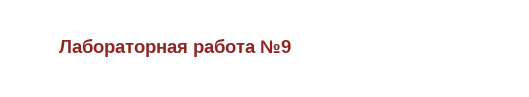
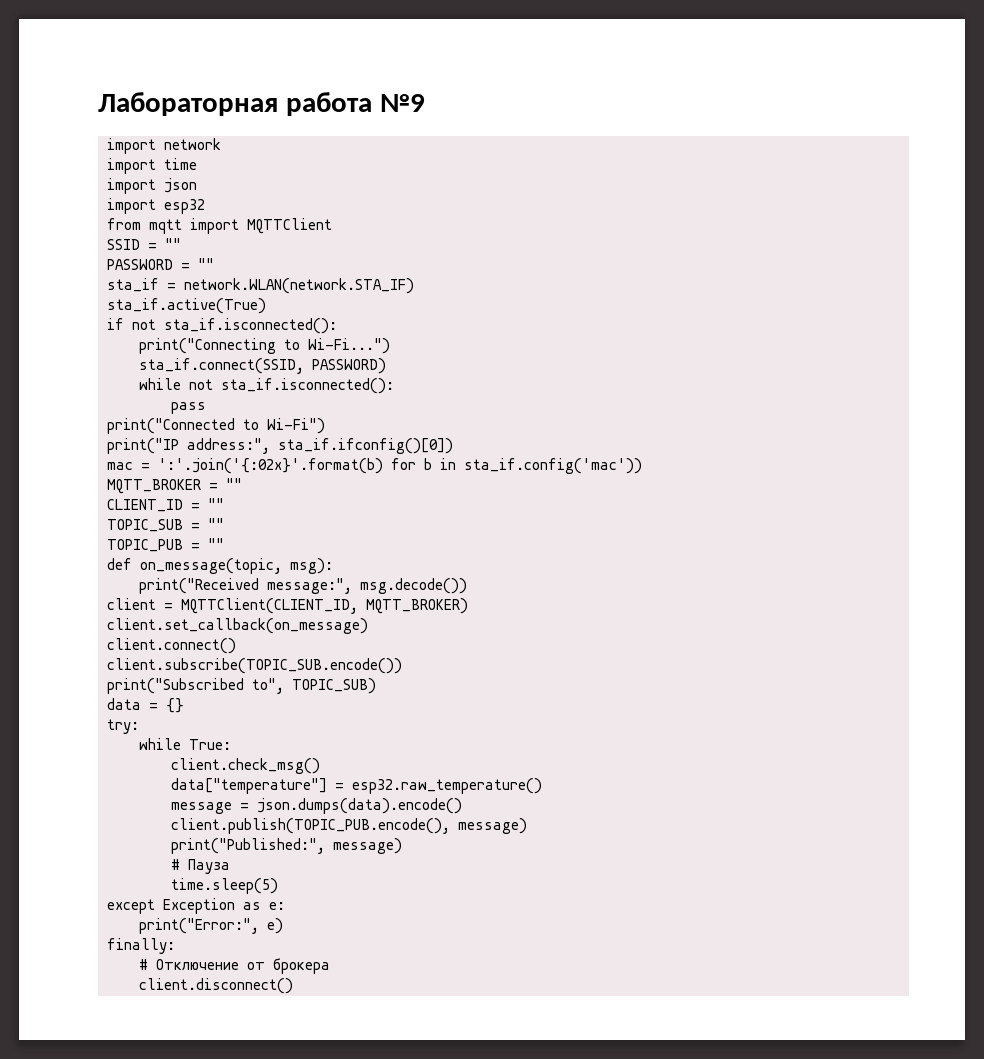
+ import network
+ import time
+ import json
+ import esp32
+ from mqtt import MQTTClient
+ SSID = ""
+ PASSWORD = ""
+ sta_if = network.WLAN(network.STA_IF)
+ sta_if.active(True)
+ if not sta_if.isconnected():
+ print("Connecting to Wi-Fi...")
+ sta_if.connect(SSID, PASSWORD)
+ while not sta_if.isconnected():
+ pass
+ print("Connected to Wi-Fi")
+ print("IP address:", sta_if.ifconfig()[0])
+ mac = ':'.join('{:02x}'.format(b) for b in sta_if.config('mac'))
+ MQTT_BROKER = ""
+ CLIENT_ID = ""
+ TOPIC_SUB = ""
+ TOPIC_PUB = ""
+ def on_message(topic, msg):
+ print("Received message:", msg.decode())
+ client = MQTTClient(CLIENT_ID, MQTT_BROKER)
+ client.set_callback(on_message)
+ client.connect()
+ client.subscribe(TOPIC_SUB.encode())
+ print("Subscribed to", TOPIC_SUB)
+ data = {}
+ try:
+ while True:
+ client.check_msg()
+ data["temperature"] = esp32.raw_temperature()
+ message = json.dumps(data).encode()
+ client.publish(TOPIC_PUB.encode(), message)
+ print("Published:", message)
+ # Пауза
+ time.sleep(5)
+ except Exception as e:
+ print("Error:", e)
+ finally:
+ # Отключение от брокера
+ client.disconnect()

